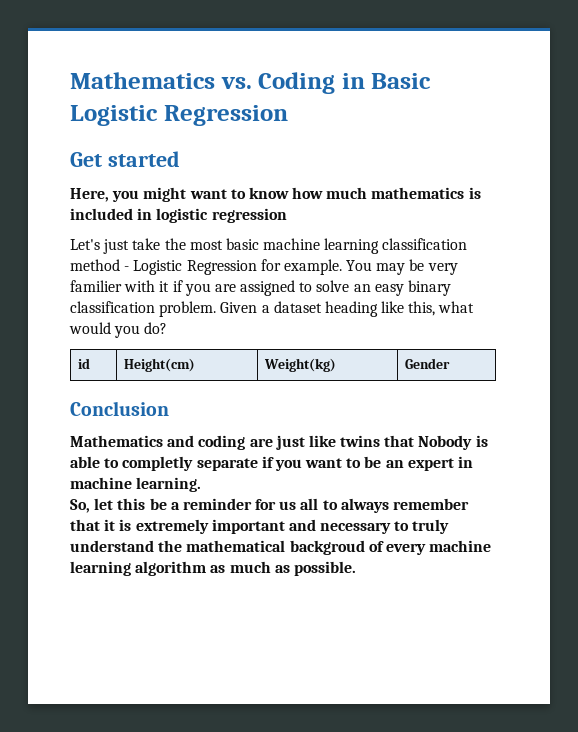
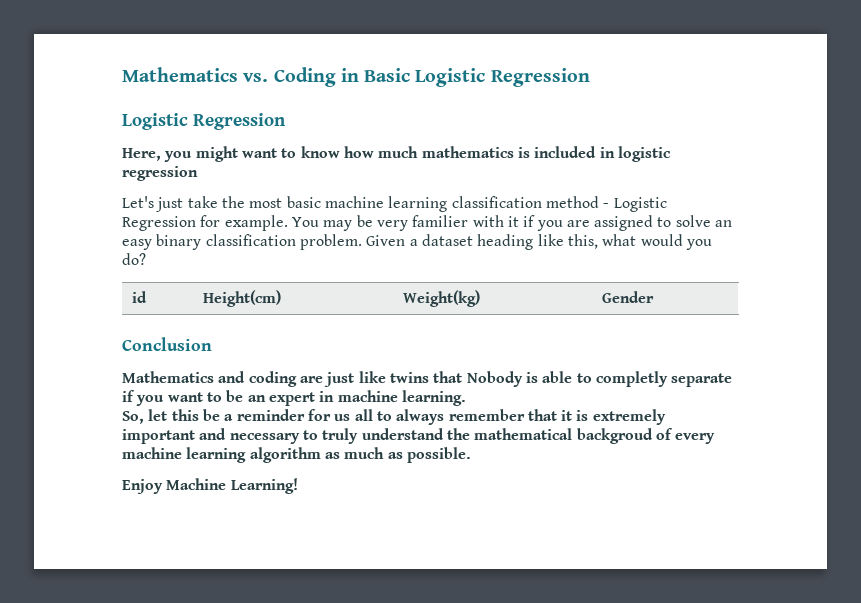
  Mathematics vs. Coding in Basic Logistic Regression
- Get started
+ Logistic Regression
+ Enjoy Machine Learning!

